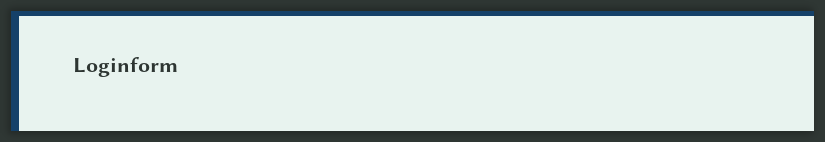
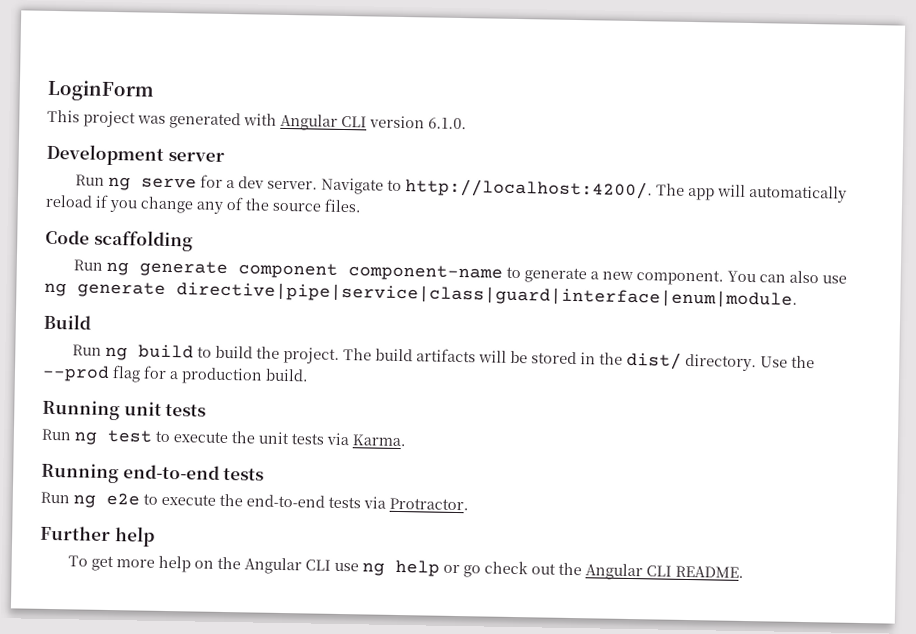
- Loginform
+ LoginForm
+ This project was generated with Angular CLI version 6.1.0.
+ Development server
+ Run ng serve for a dev server. Navigate to http://localhost:4200/. The app will automatically reload if you change any of the source files.
+ Code scaffolding
+ Run ng generate component component-name to generate a new component. You can also use ng generate directive|pipe|service|class|guard|interface|enum|module.
+ Build
+ Run ng build to build the project. The build artifacts will be stored in the dist/ directory. Use the --prod flag for a production build.
+ Running unit tests
+ Run ng test to execute the unit tests via Karma.
+ Running end-to-end tests
+ Run ng e2e to execute the end-to-end tests via Protractor.
+ Further help
+ To get more help on the Angular CLI use ng help or go check out the Angular CLI README.

